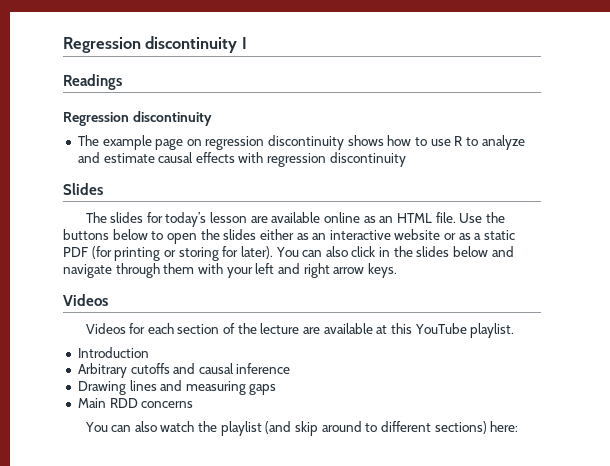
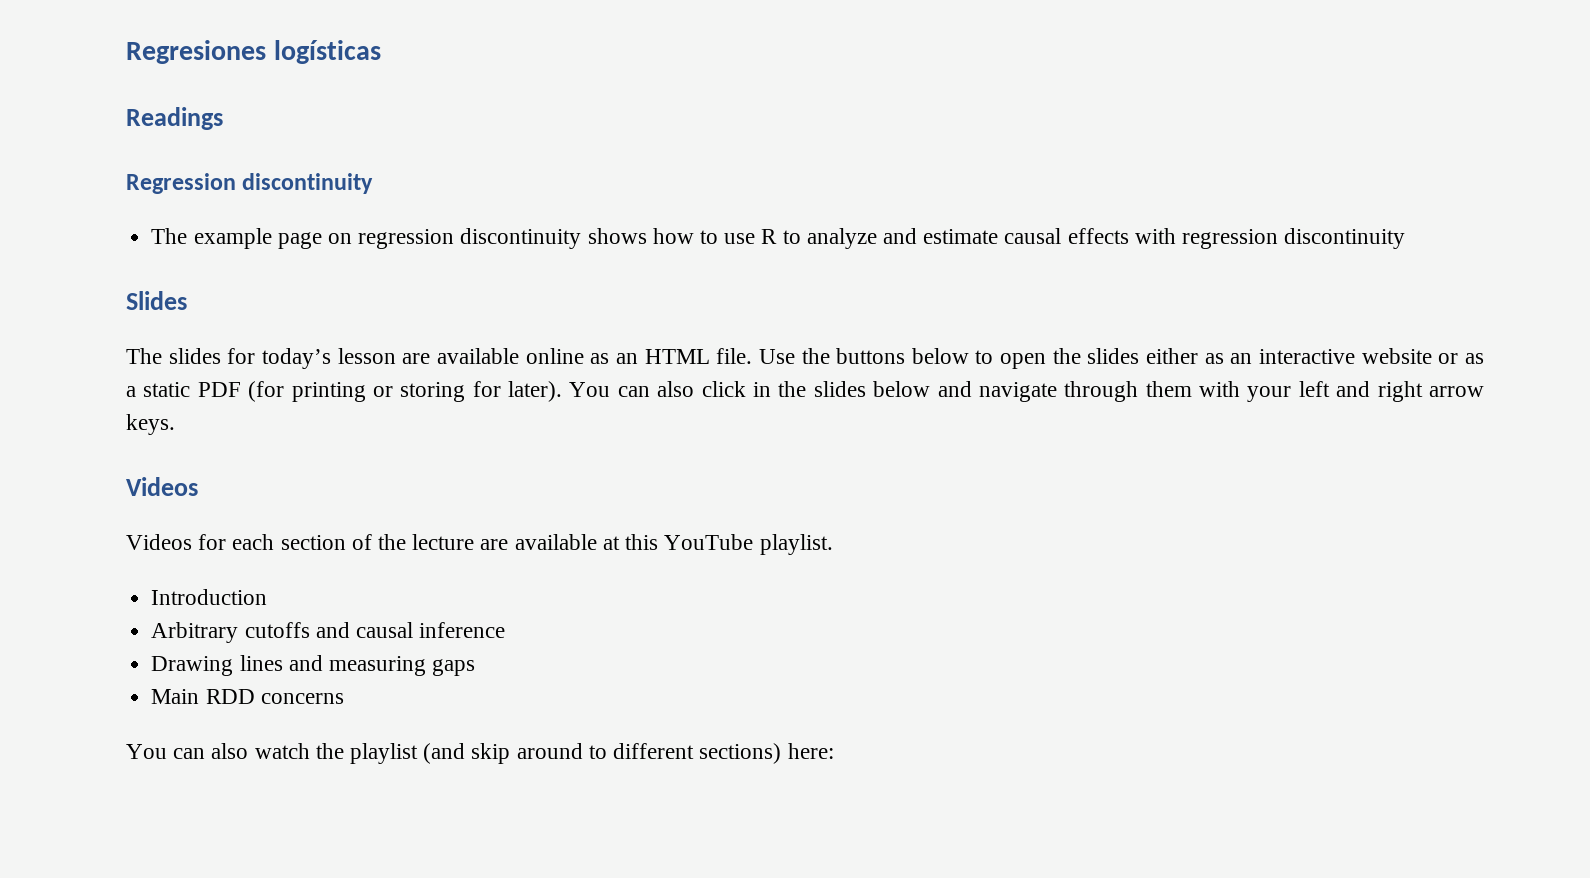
- Regression discontinuity I
+ Regresiones logísticas

